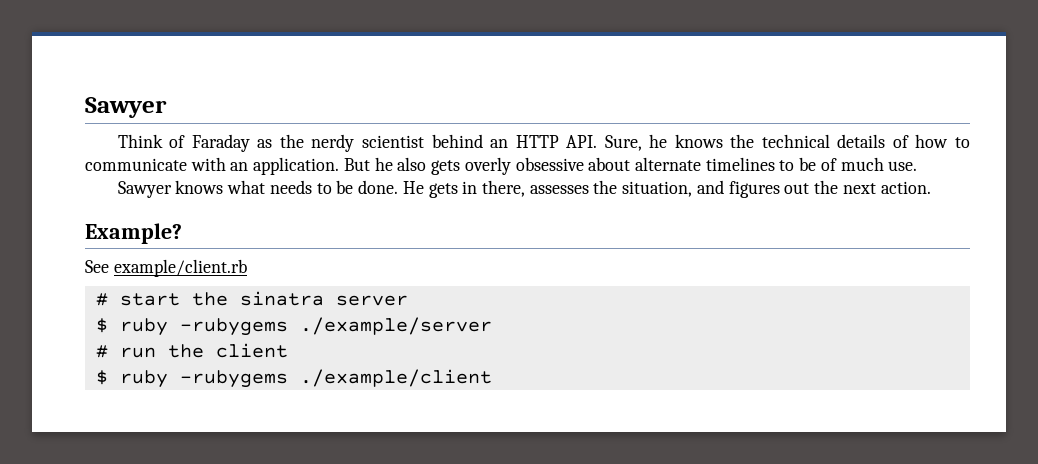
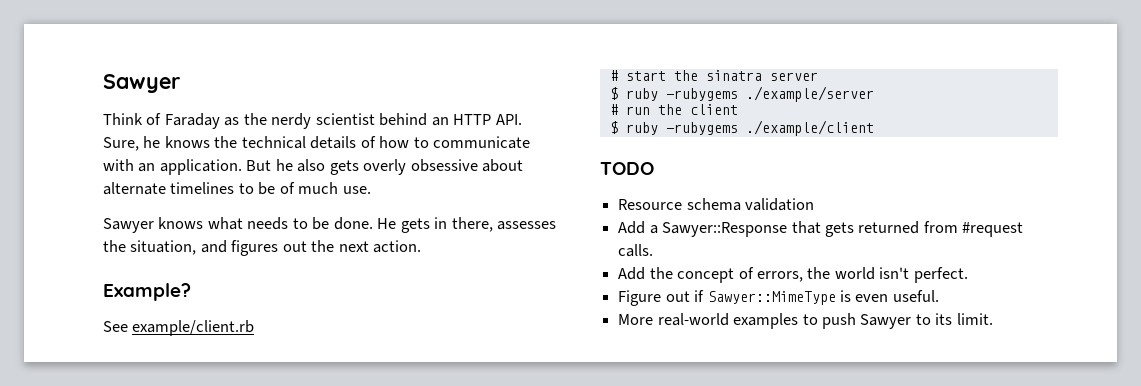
+ TODO
+ Resource schema validation
+ Add a Sawyer::Response that gets returned from #request calls.
+ Add the concept of errors, the world isn't perfect.
+ Figure out if Sawyer::MimeType is even useful.
+ More real-world examples to push Sawyer to its limit.

